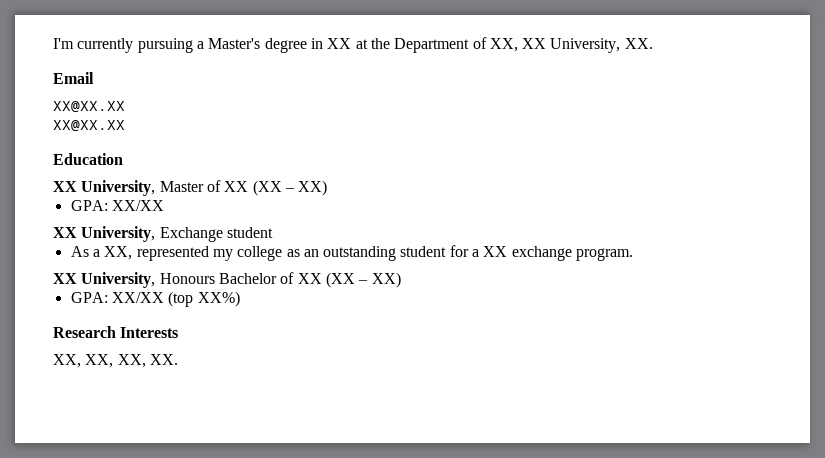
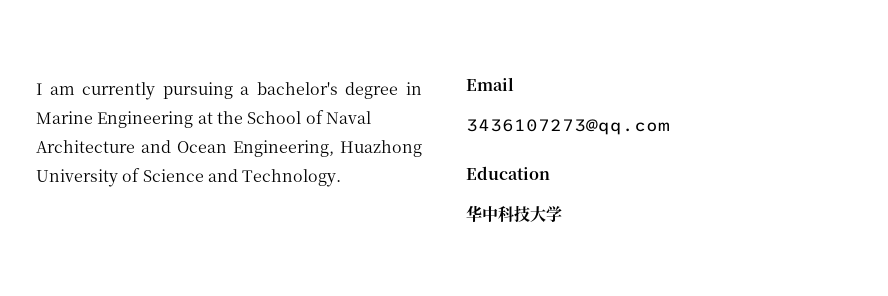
- I'm currently pursuing a Master's degree in XX at the Department of XX, XX University, XX.
+ I am currently pursuing a bachelor's degree in Marine Engineering at the School of Naval Architecture and Ocean Engineering, Huazhong University of Science and Technology.
  Email
- XX@XX.XX
- XX@XX.XX
+ 3436107273@qq.com
- XX University, Master of XX (XX – XX)
- GPA: XX/XX
- XX University, Exchange student
- As a XX, represented my college as an outstanding student for a XX exchange program.
- XX University, Honours Bachelor of XX (XX – XX)
- GPA: XX/XX (top XX%)
- Research Interests
- XX, XX, XX, XX.
+ 华中科技大学

